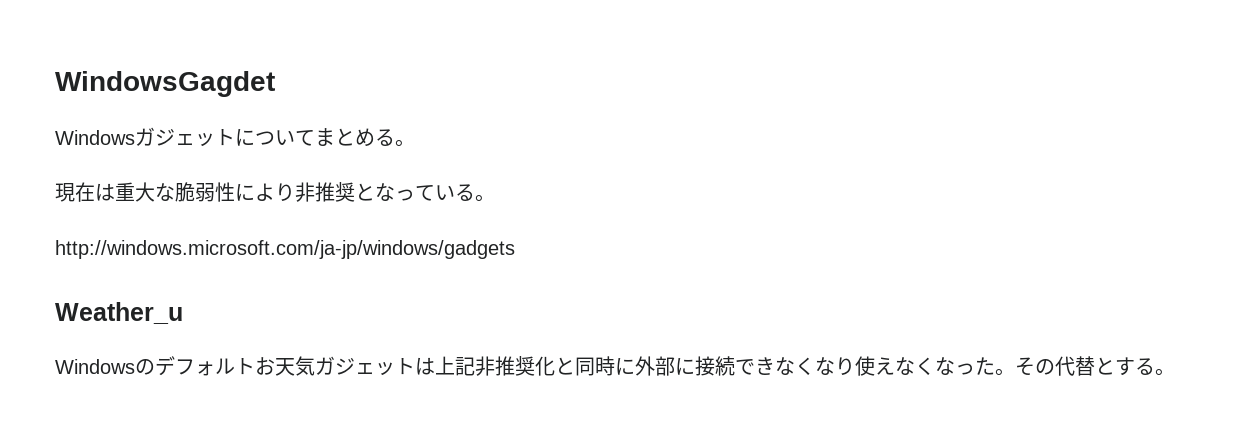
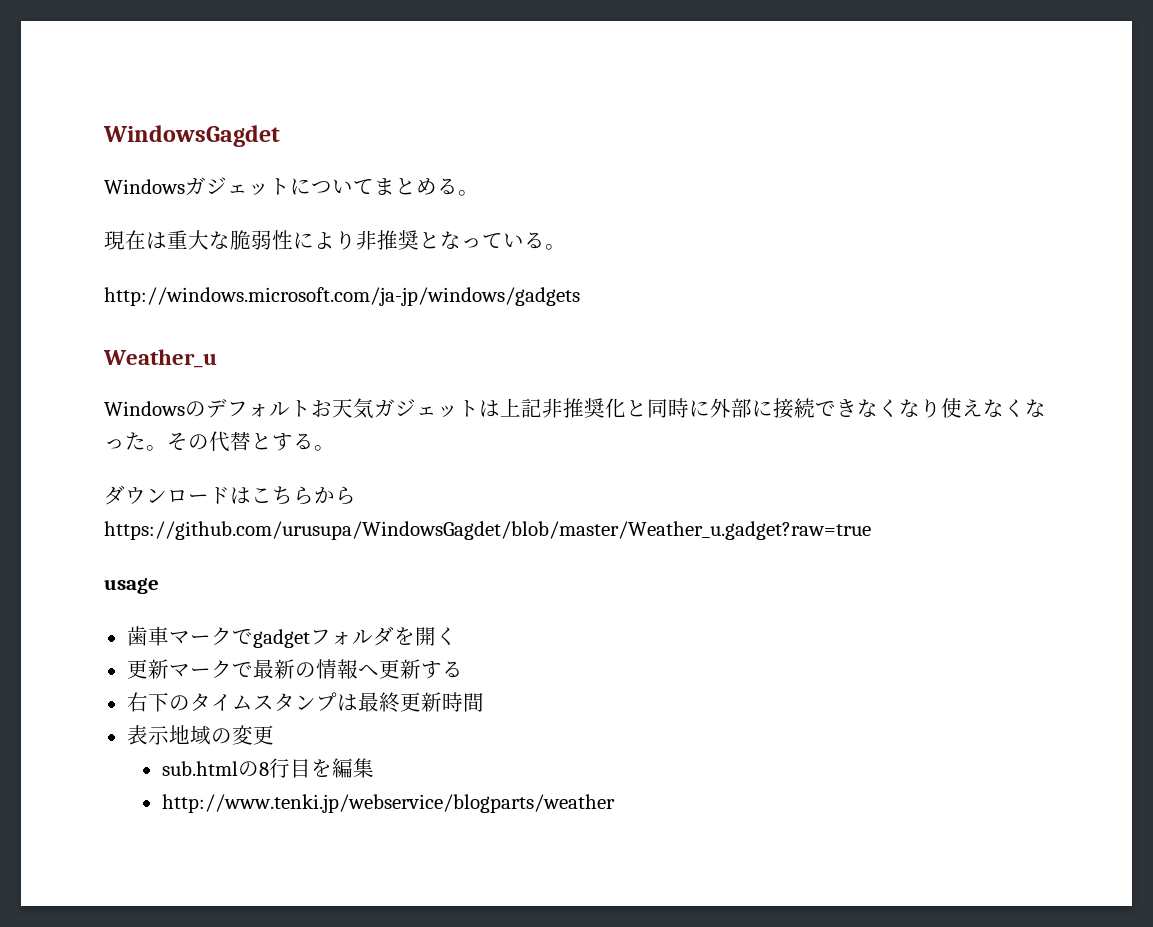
+ ダウンロードはこちらからhttps://github.com/urusupa/WindowsGagdet/blob/master/Weather_u.gadget?raw=true
+ usage
+ 歯車マークでgadgetフォルダを開く
+ 更新マークで最新の情報へ更新する
+ 右下のタイムスタンプは最終更新時間
+ 表示地域の変更
+ sub.htmlの8行目を編集
+ http://www.tenki.jp/webservice/blogparts/weather

